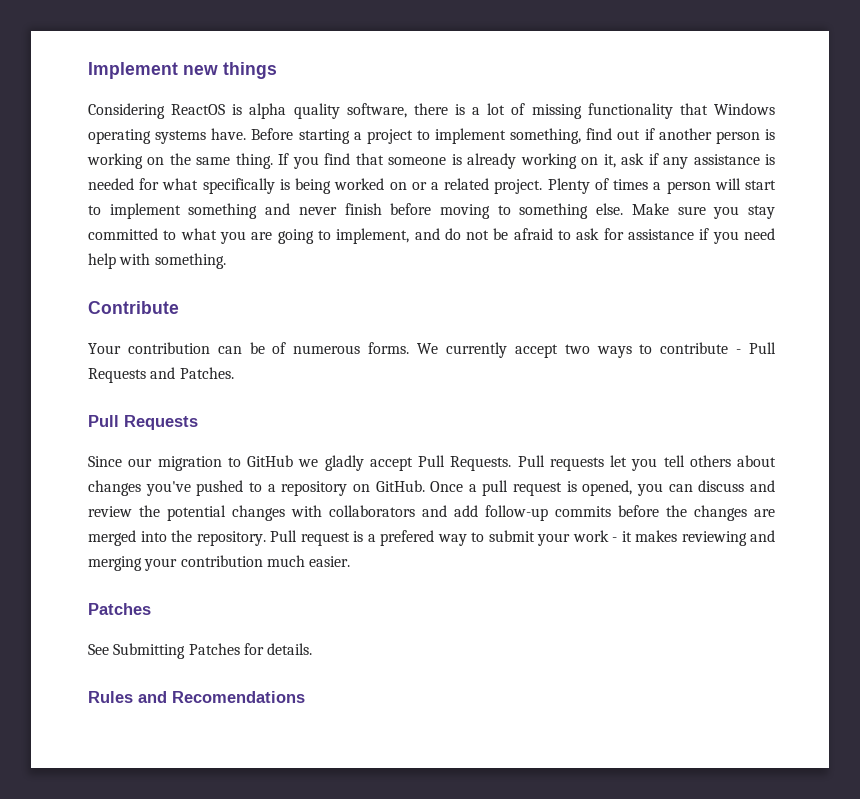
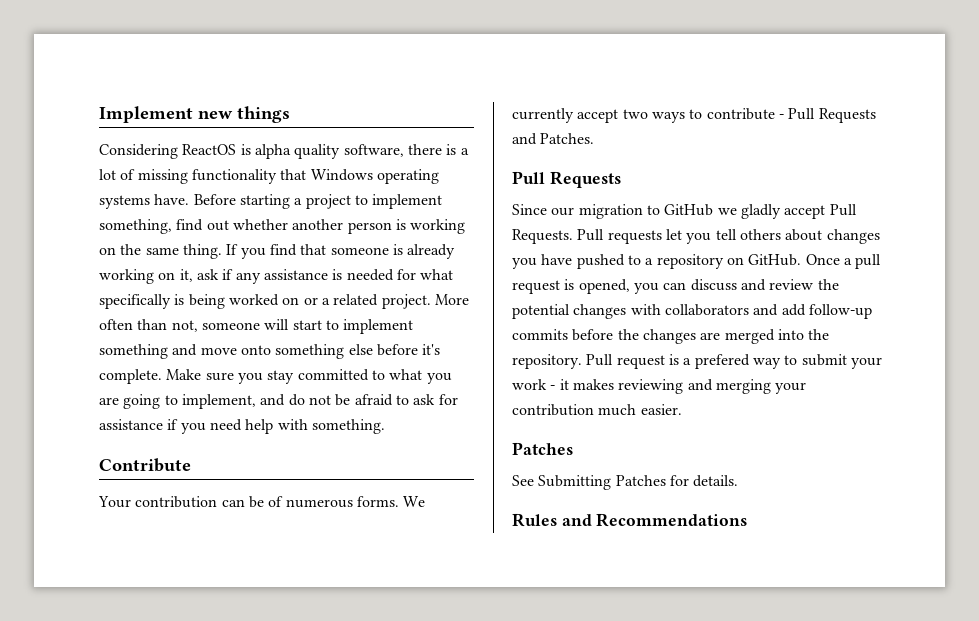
- Before starting a project to implement something, find out if another person is working on the same thing.
+ Before starting a project to implement something, find out whether another person is working on the same thing.
- Plenty of times a person will start to implement something and never finish before moving to something else.
+ More often than not, someone will start to implement something and move onto something else before it's complete.
- Pull requests let you tell others about changes you've pushed to a repository on GitHub.
+ Pull requests let you tell others about changes you have pushed to a repository on GitHub.
- Rules and Recomendations
+ Rules and Recommendations

